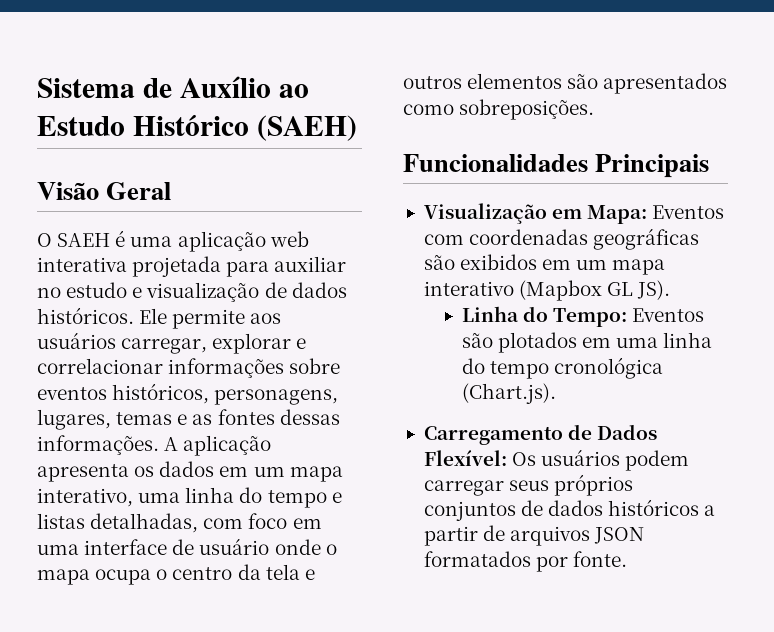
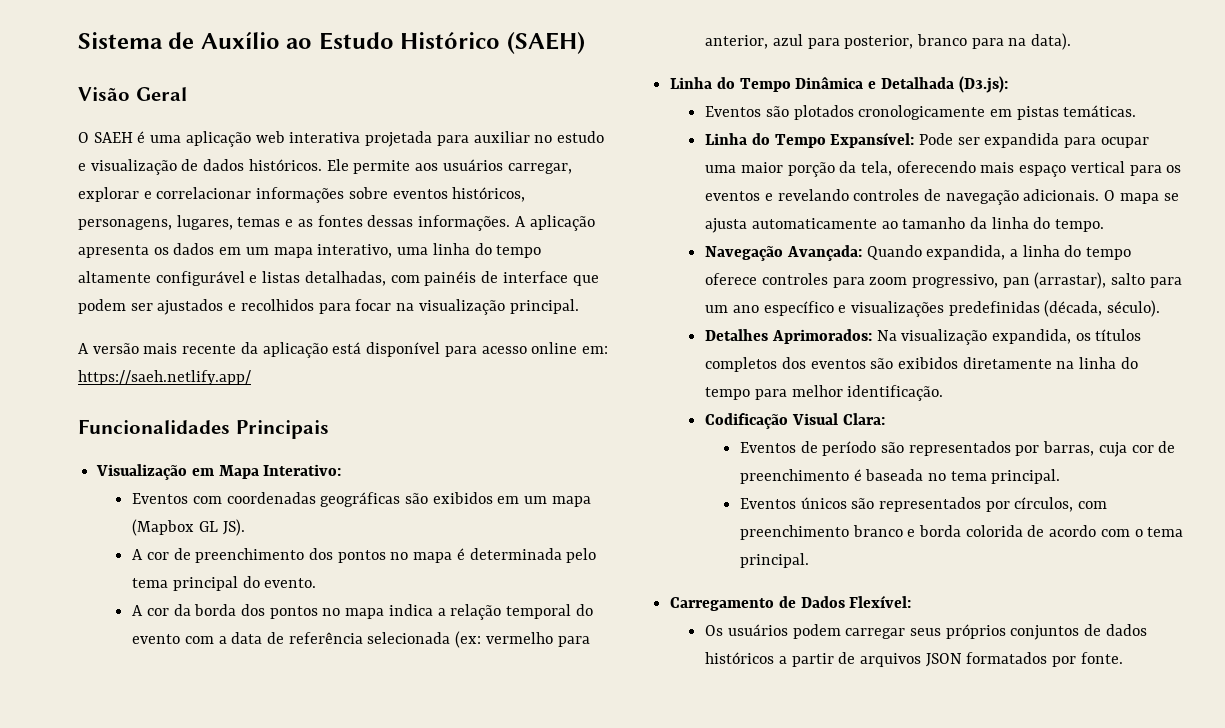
- A aplicação apresenta os dados em um mapa interativo, uma linha do tempo e listas detalhadas, com foco em uma interface de usuário onde o mapa ocupa o centro da tela e outros elementos são apresentados como sobreposições.
+ A aplicação apresenta os dados em um mapa interativo, uma linha do tempo altamente configurável e listas detalhadas, com painéis de interface que podem ser ajustados e recolhidos para focar na visualização principal.
+ A versão mais recente da aplicação está disponível para acesso online em: https://saeh.netlify.app/
- Visualização em Mapa: Eventos com coordenadas geográficas são exibidos em um mapa interativo (Mapbox GL JS).
+ Visualização em Mapa Interativo:
+ Eventos com coordenadas geográficas são exibidos em um mapa (Mapbox GL JS).
- Linha do Tempo: Eventos são plotados em uma linha do tempo cronológica (Chart.js).
+ A cor de preenchimento dos pontos no mapa é determinada pelo tema principal do evento.
+ A cor da borda dos pontos no mapa indica a relação temporal do evento com a data de referência selecionada (ex: vermelho para anterior, azul para posterior, branco para na data).
+ Linha do Tempo Dinâmica e Detalhada (D3.js):
+ Eventos são plotados cronologicamente em pistas temáticas.
+ Linha do Tempo Expansível: Pode ser expandida para ocupar uma maior porção da tela, oferecendo mais espaço vertical para os eventos e revelando controles de navegação adicionais. O mapa se ajusta automaticamente ao tamanho da linha do tempo.
+ Navegação Avançada: Quando expandida, a linha do tempo oferece controles para zoom progressivo, pan (arrastar), salto para um ano específico e visualizações predefinidas (década, século).
+ Detalhes Aprimorados: Na visualização expandida, os títulos completos dos eventos são exibidos diretamente na linha do tempo para melhor identificação.
+ Codificação Visual Clara:
+ Eventos de período são representados por barras, cuja cor de preenchimento é baseada no tema principal.
+ Eventos únicos são representados por círculos, com preenchimento branco e borda colorida de acordo com o tema principal.
- Carregamento de Dados Flexível: Os usuários podem carregar seus próprios conjuntos de dados históricos a partir de arquivos JSON formatados por fonte.
+ Carregamento de Dados Flexível:
+ Os usuários podem carregar seus próprios conjuntos de dados históricos a partir de arquivos JSON formatados por fonte.

